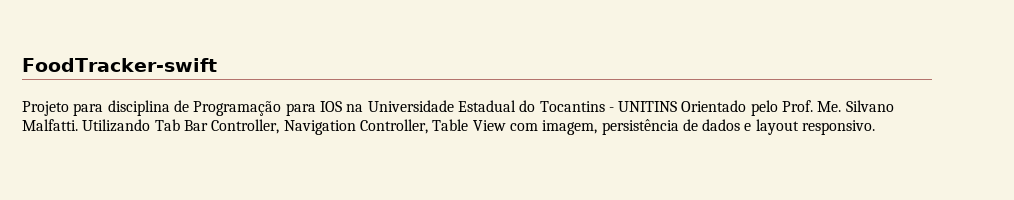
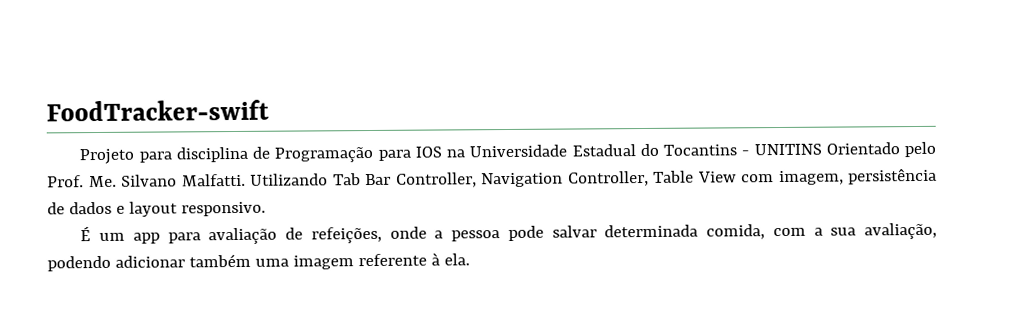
+ É um app para avaliação de refeições, onde a pessoa pode salvar determinada comida, com a sua avaliação, podendo adicionar também uma imagem referente à ela.

